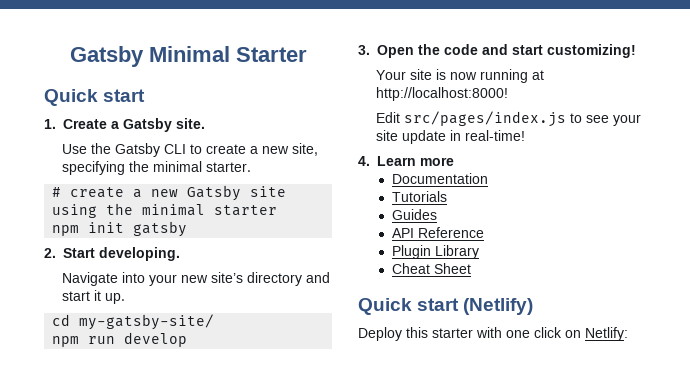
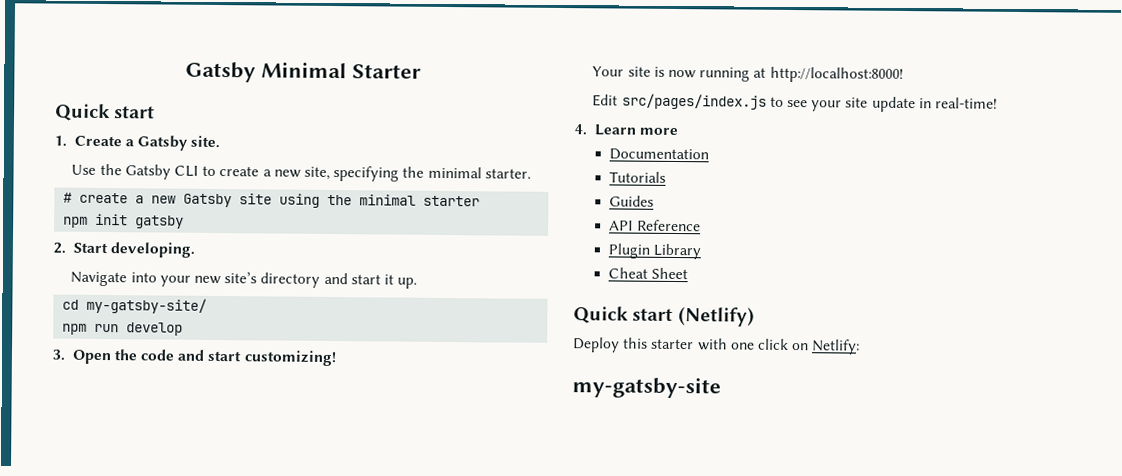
+ my-gatsby-site

